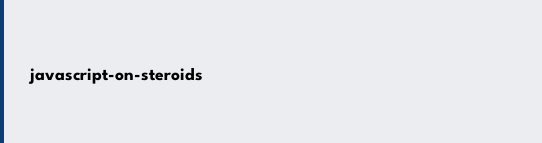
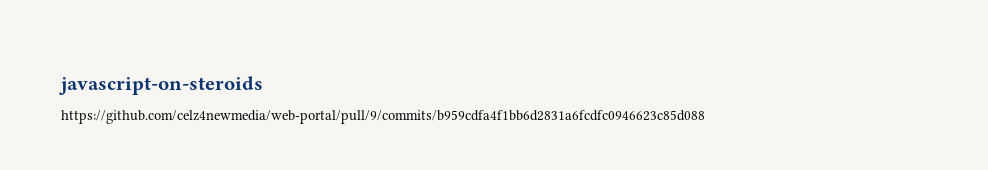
+ https://github.com/celz4newmedia/web-portal/pull/9/commits/b959cdfa4f1bb6d2831a6fcdfc0946623c85d088

